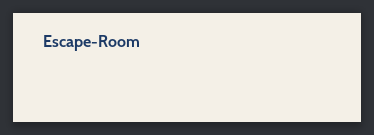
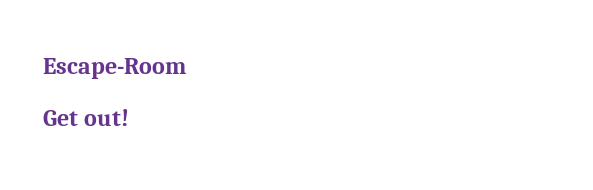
+ Get out!

